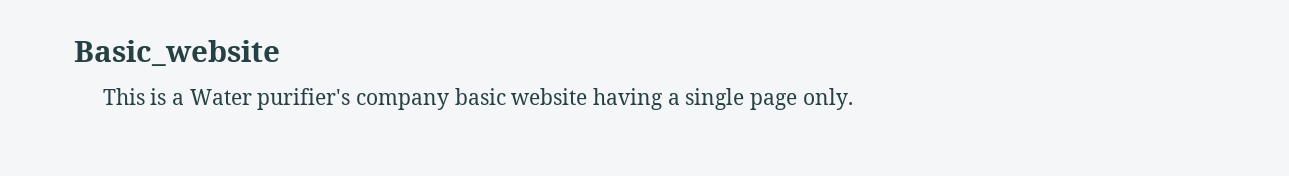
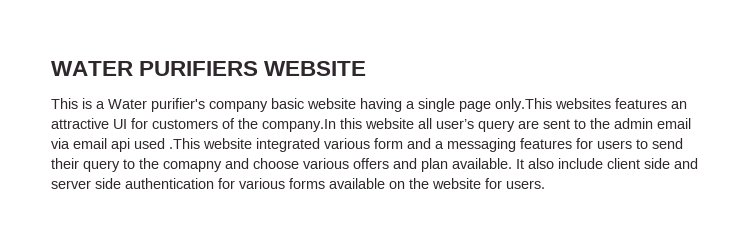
- Basic_website
+ WATER PURIFIERS WEBSITE
- This is a Water purifier's company basic website having a single page only.
+ This is a Water purifier's company basic website having a single page only.This websites features an attractive UI for customers of the company.In this website all user’s query are sent to the admin email via email api used .This website integrated various form and a messaging features for users to send their query to the comapny and choose various offers and plan available. It also include client side and server side authentication for various forms available on the website for users.

